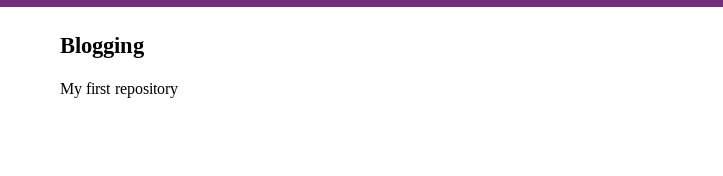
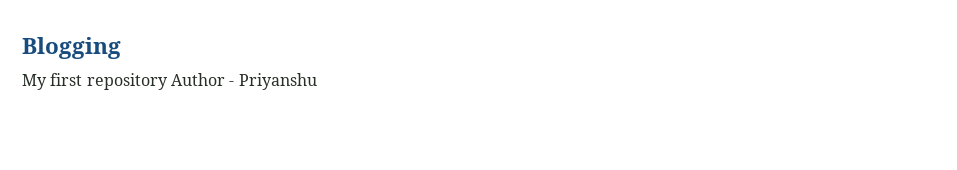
- My first repository
+ My first repository Author - Priyanshu

